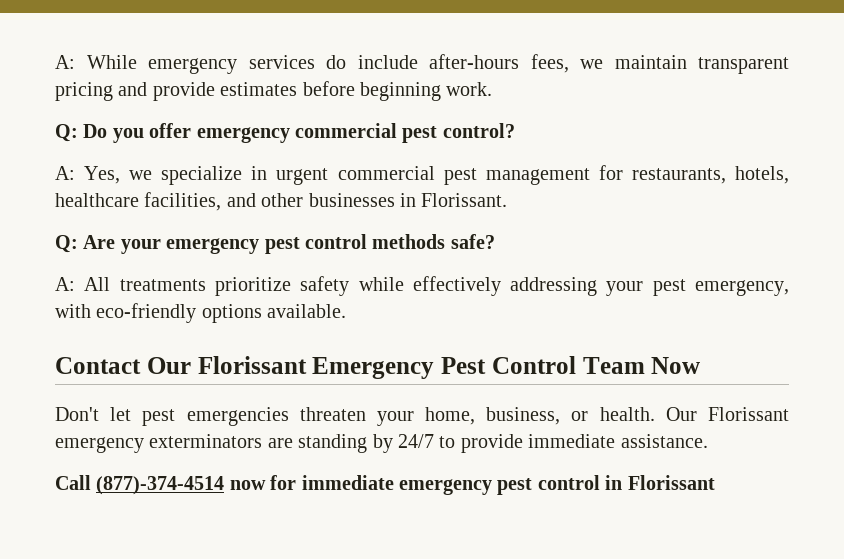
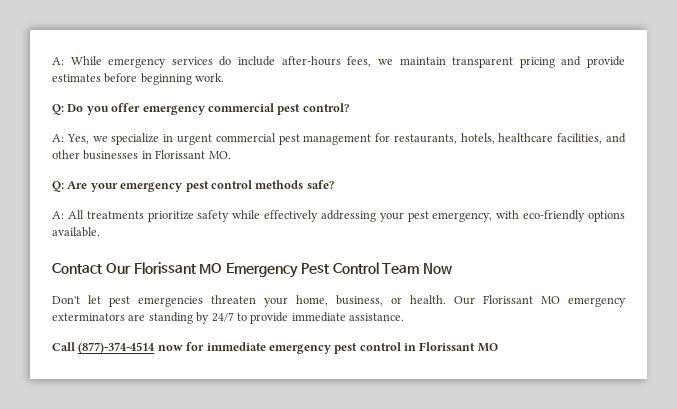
- A: Yes, we specialize in urgent commercial pest management for restaurants, hotels, healthcare facilities, and other businesses in Florissant.
+ A: Yes, we specialize in urgent commercial pest management for restaurants, hotels, healthcare facilities, and other businesses in Florissant MO.
- Contact Our Florissant Emergency Pest Control Team Now
+ Contact Our Florissant MO Emergency Pest Control Team Now
- Our Florissant emergency exterminators are standing by 24/7 to provide immediate assistance.
+ Our Florissant MO emergency exterminators are standing by 24/7 to provide immediate assistance.
- Call (877)-374-4514 now for immediate emergency pest control in Florissant
+ Call (877)-374-4514 now for immediate emergency pest control in Florissant MO

